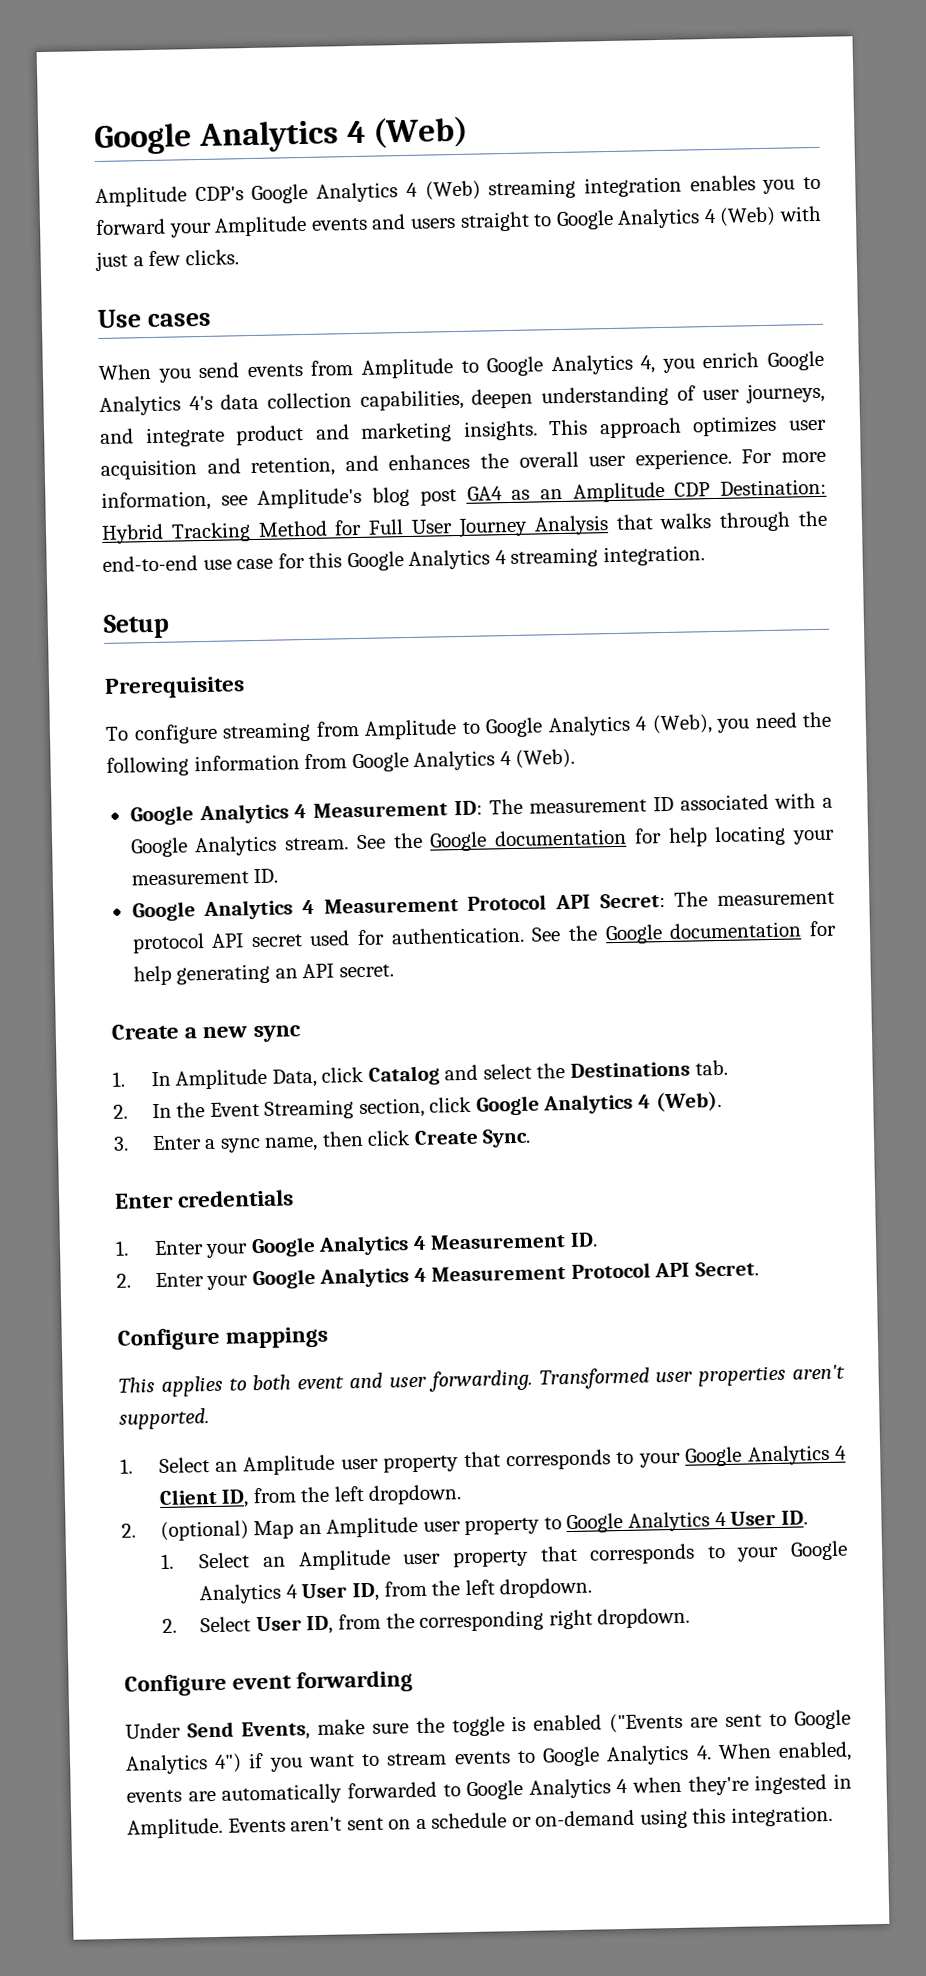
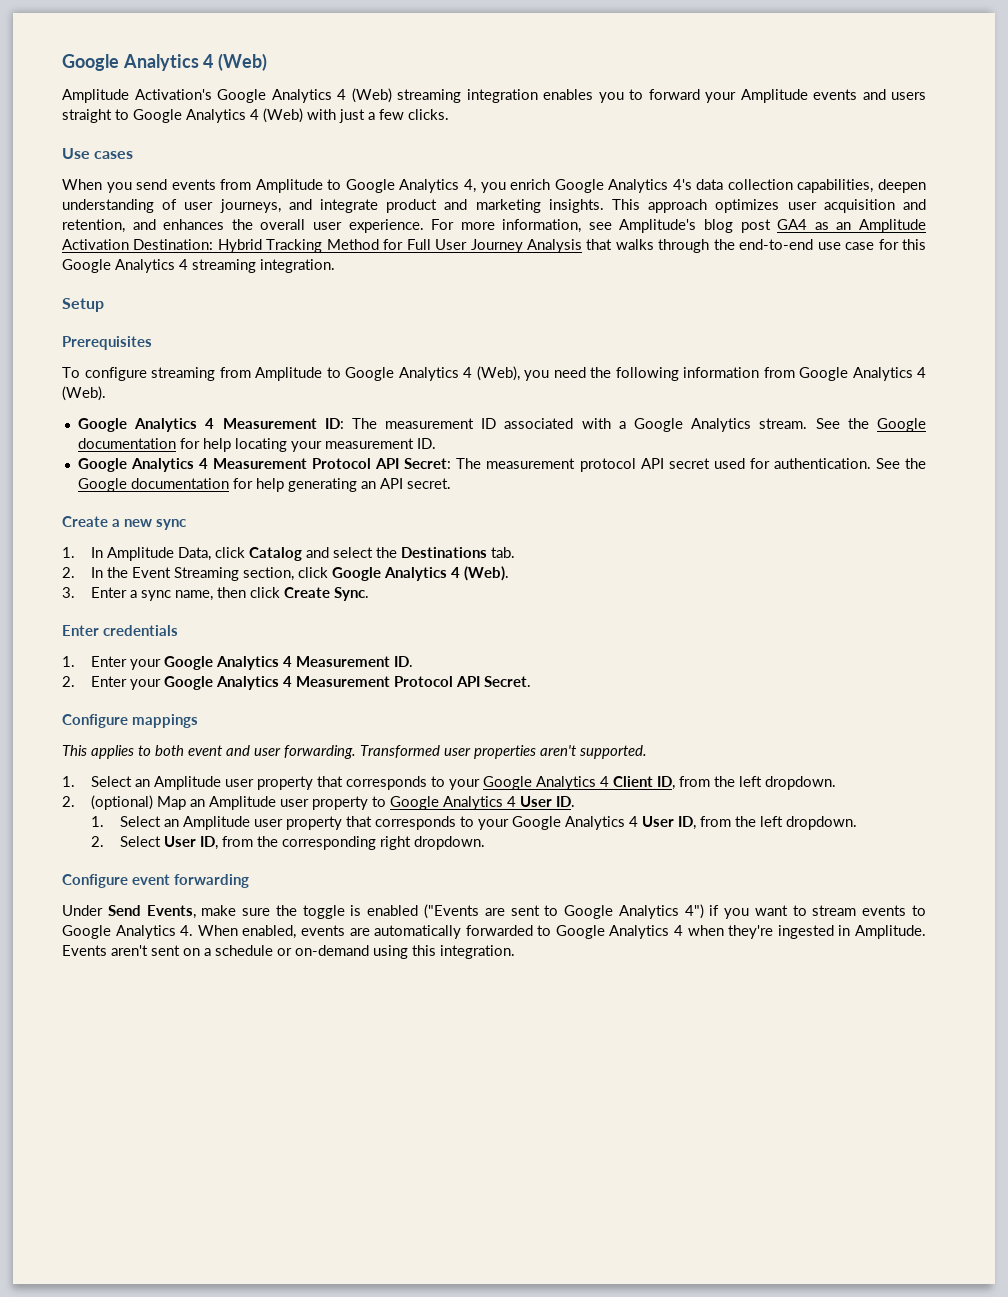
- Amplitude CDP's Google Analytics 4 (Web) streaming integration enables you to forward your Amplitude events and users straight to Google Analytics 4 (Web) with just a few clicks.
+ Amplitude Activation's Google Analytics 4 (Web) streaming integration enables you to forward your Amplitude events and users straight to Google Analytics 4 (Web) with just a few clicks.
- For more information, see Amplitude's blog post GA4 as an Amplitude CDP Destination: Hybrid Tracking Method for Full User Journey Analysis that walks through the end-to-end use case for this Google Analytics 4 streaming integration.
+ For more information, see Amplitude's blog post GA4 as an Amplitude Activation Destination: Hybrid Tracking Method for Full User Journey Analysis that walks through the end-to-end use case for this Google Analytics 4 streaming integration.

